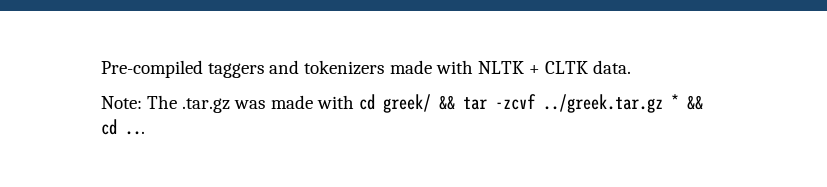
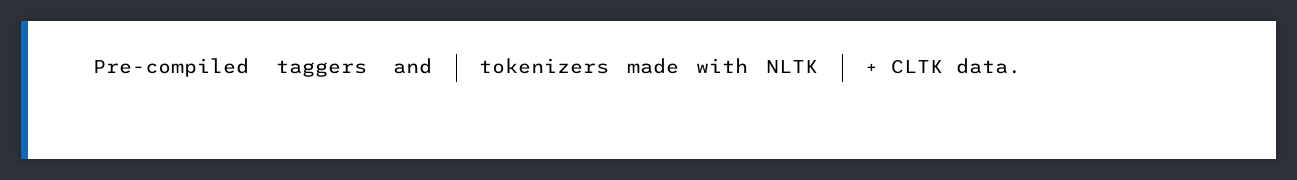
- Note: The .tar.gz was made with cd greek/ && tar -zcvf ../greek.tar.gz * && cd ...

